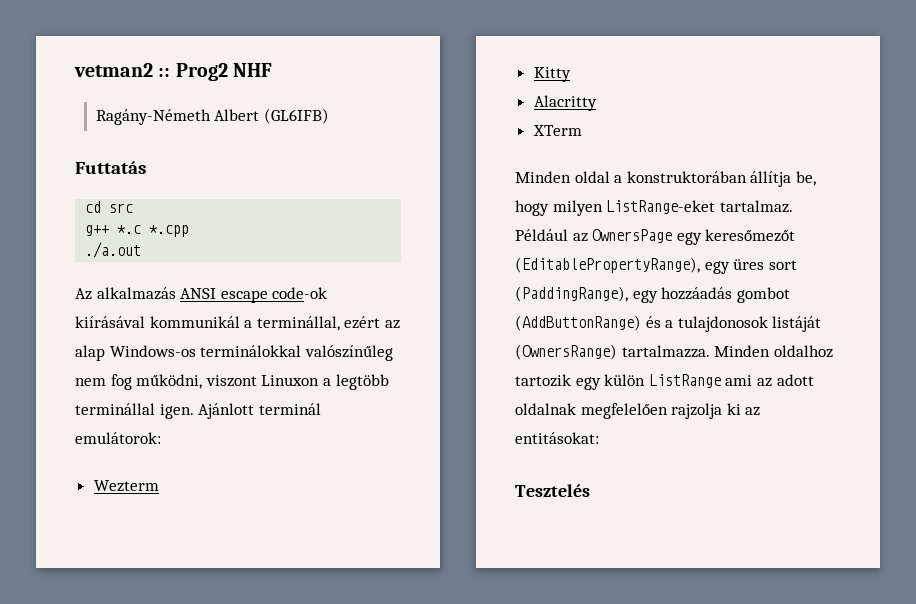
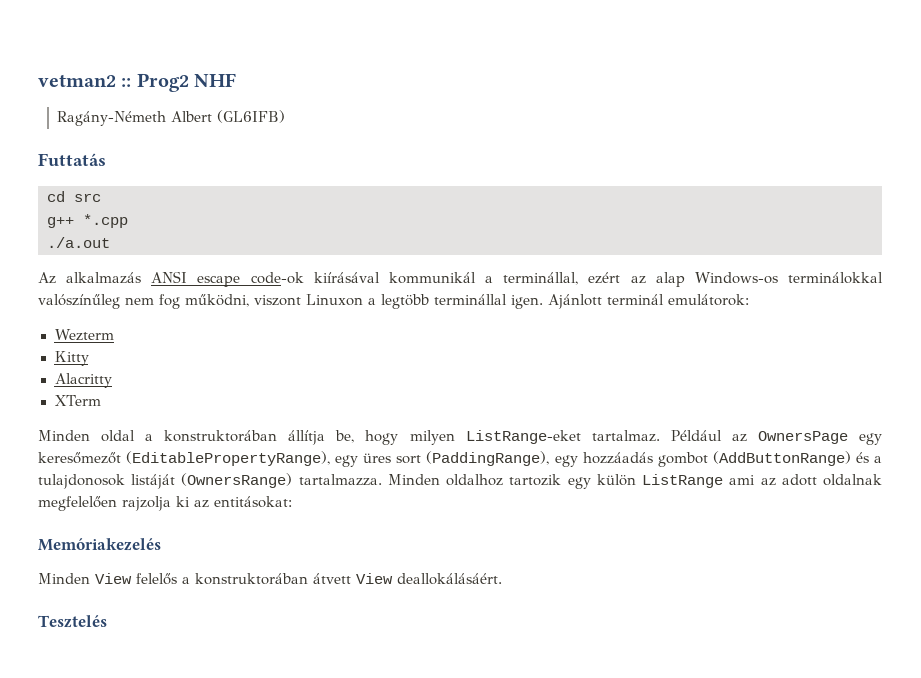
- g++ *.c *.cpp
+ g++ *.cpp
+ Memóriakezelés
+ Minden View felelős a konstruktorában átvett View deallokálásáért.

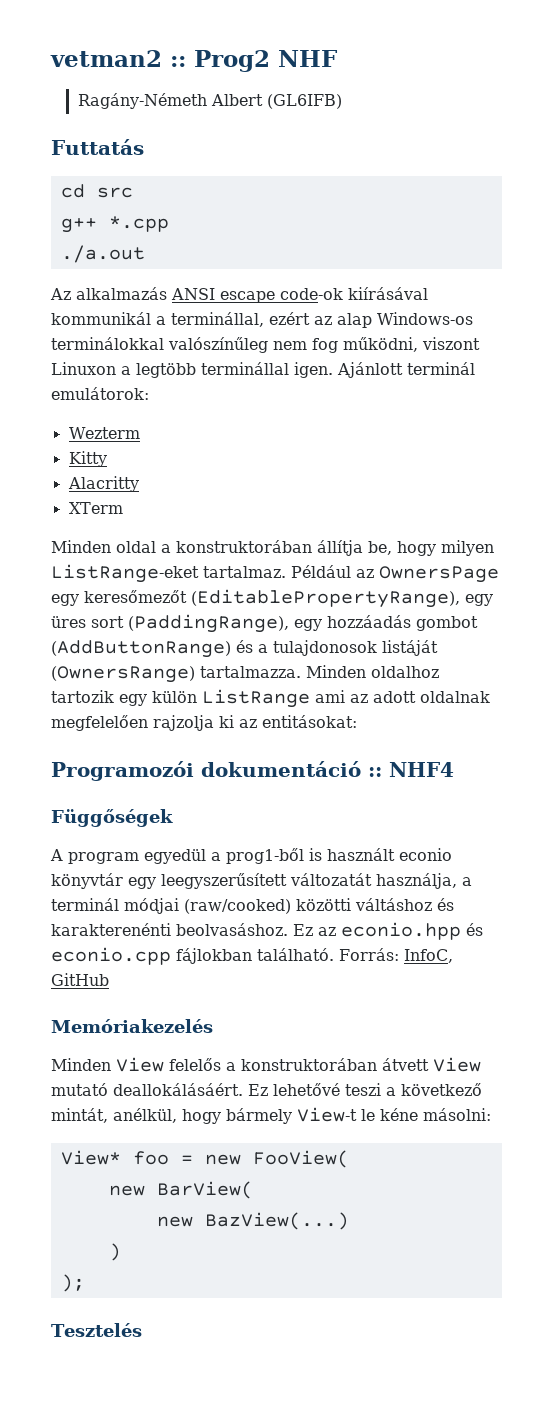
+ Programozói dokumentáció :: NHF4
+ Függőségek
+ A program egyedül a prog1-ből is használt econio könyvtár egy leegyszerűsített változatát használja, a terminál módjai (raw/cooked) közötti váltáshoz és karakterenénti beolvasáshoz. Ez az econio.hpp és econio.cpp fájlokban található. Forrás: InfoC, GitHub
- Minden View felelős a konstruktorában átvett View deallokálásáért.
+ Minden View felelős a konstruktorában átvett View mutató deallokálásáért. Ez lehetővé teszi a következő mintát, anélkül, hogy bármely View-t le kéne másolni:
+ View* foo = new FooView(
+ new BarView(
+ new BazView(...)
+ )
+ );

